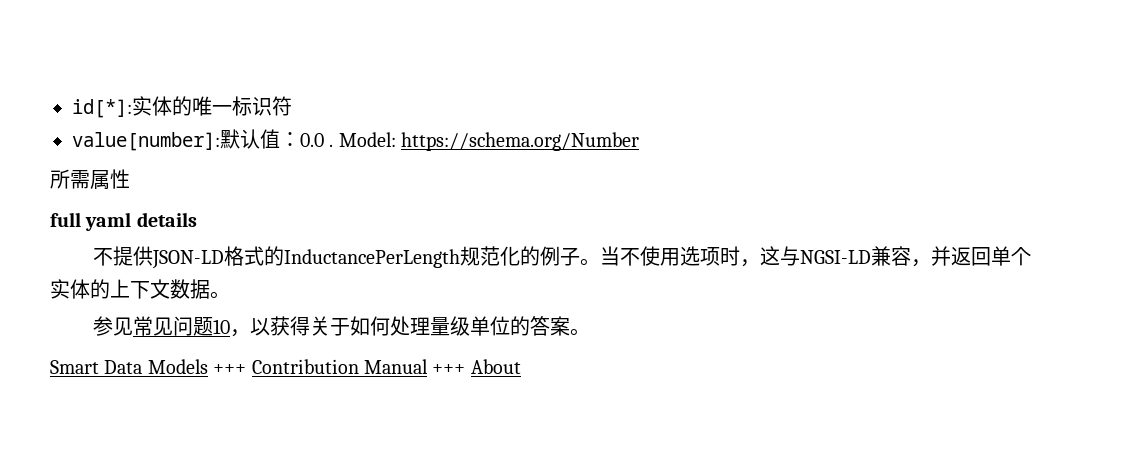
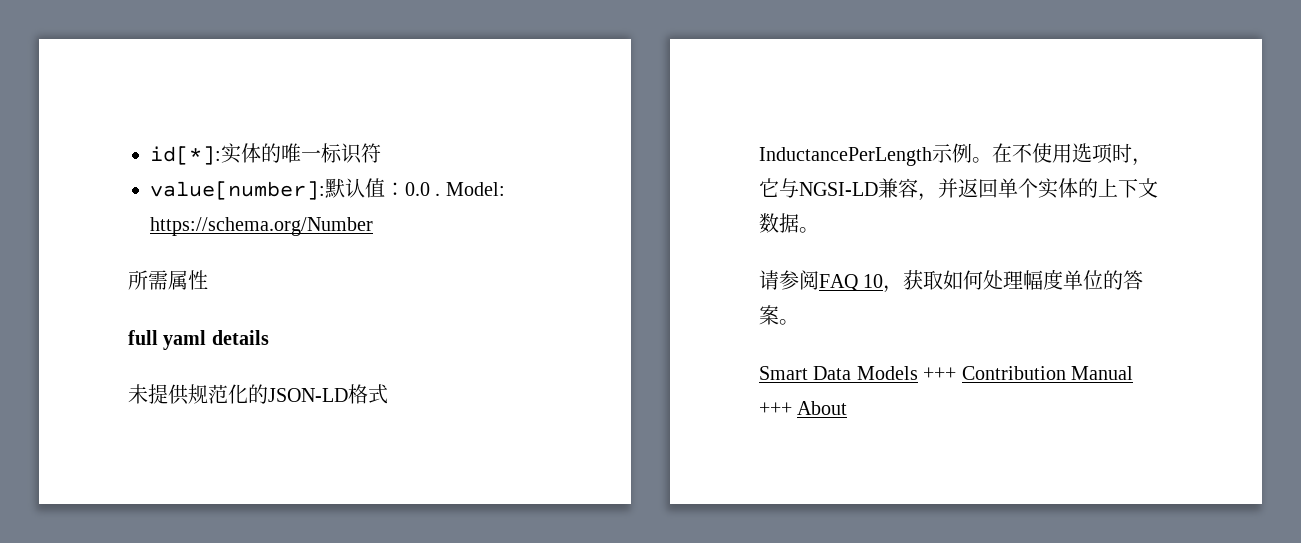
- 不提供JSON-LD格式的InductancePerLength规范化的例子。当不使用选项时，这与NGSI-LD兼容，并返回单个实体的上下文数据。
+ 未提供规范化的JSON-LD格式InductancePerLength示例。在不使用选项时，它与NGSI-LD兼容，并返回单个实体的上下文数据。
- 参见常见问题10，以获得关于如何处理量级单位的答案。
+ 请参阅FAQ 10，获取如何处理幅度单位的答案。

